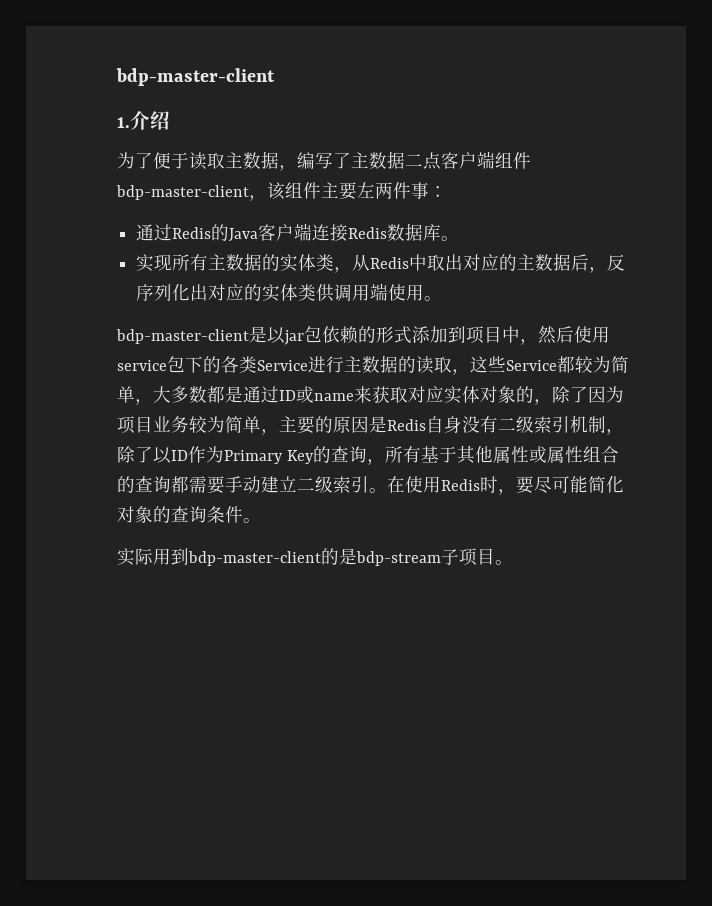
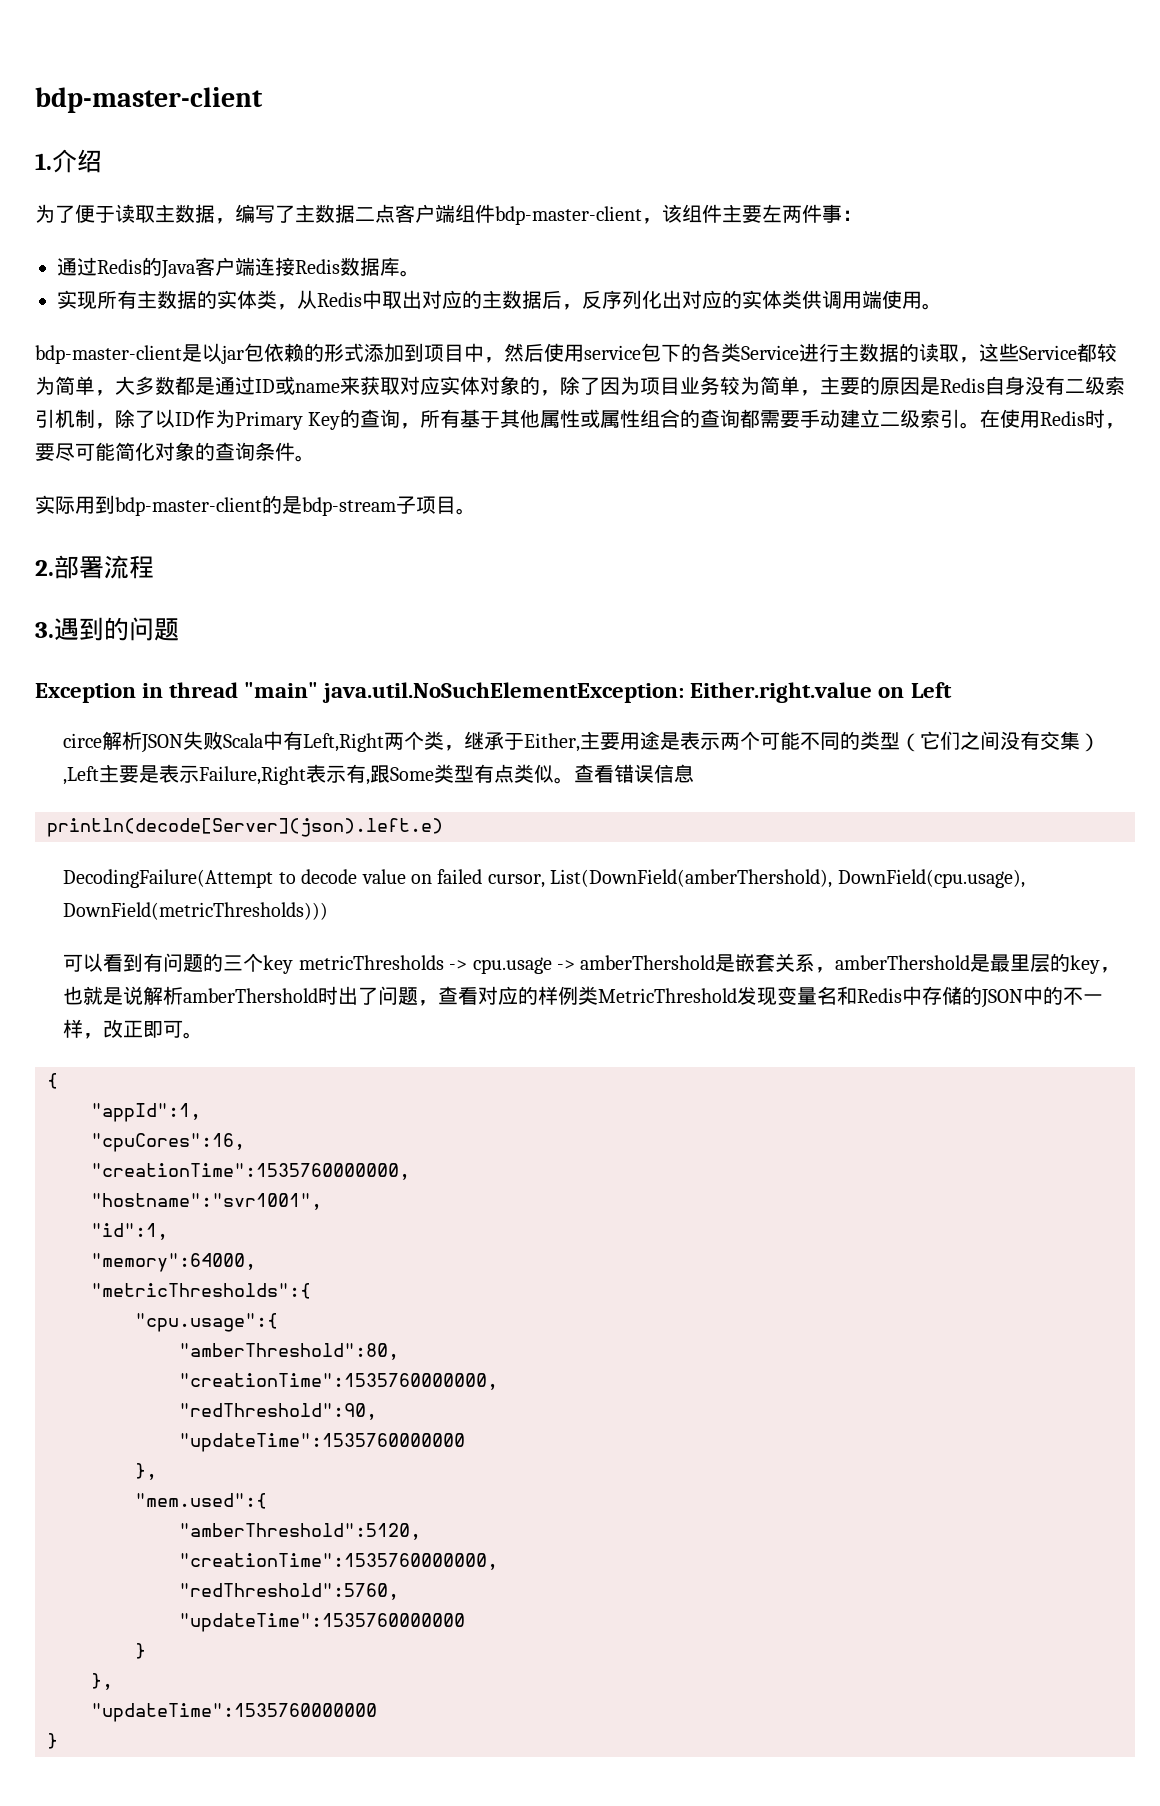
+ 2.部署流程
+ 3.遇到的问题
+ Exception in thread "main" java.util.NoSuchElementException: Either.right.value on Left
+ circe解析JSON失败Scala中有Left,Right两个类，继承于Either,主要用途是表示两个可能不同的类型（它们之间没有交集）,Left主要是表示Failure,Right表示有,跟Some类型有点类似。查看错误信息
+ println(decode[Server](json).left.e)
+ DecodingFailure(Attempt to decode value on failed cursor, List(DownField(amberThershold), DownField(cpu.usage), DownField(metricThresholds)))
+ 可以看到有问题的三个key metricThresholds -> cpu.usage -> amberThershold是嵌套关系，amberThershold是最里层的key，也就是说解析amberThershold时出了问题，查看对应的样例类MetricThreshold发现变量名和Redis中存储的JSON中的不一样，改正即可。
+ {
+ "appId":1,
+ "cpuCores":16,
+ "creationTime":1535760000000,
+ "hostname":"svr1001",
+ "id":1,
+ "memory":64000,
+ "metricThresholds":{
+ "cpu.usage":{
+ "amberThreshold":80,
+ "creationTime":1535760000000,
+ "redThreshold":90,
+ "updateTime":1535760000000
+ },
+ "mem.used":{
+ "amberThreshold":5120,
+ "creationTime":1535760000000,
+ "redThreshold":5760,
+ "updateTime":1535760000000
+ }
+ },
+ "updateTime":1535760000000
+ }

